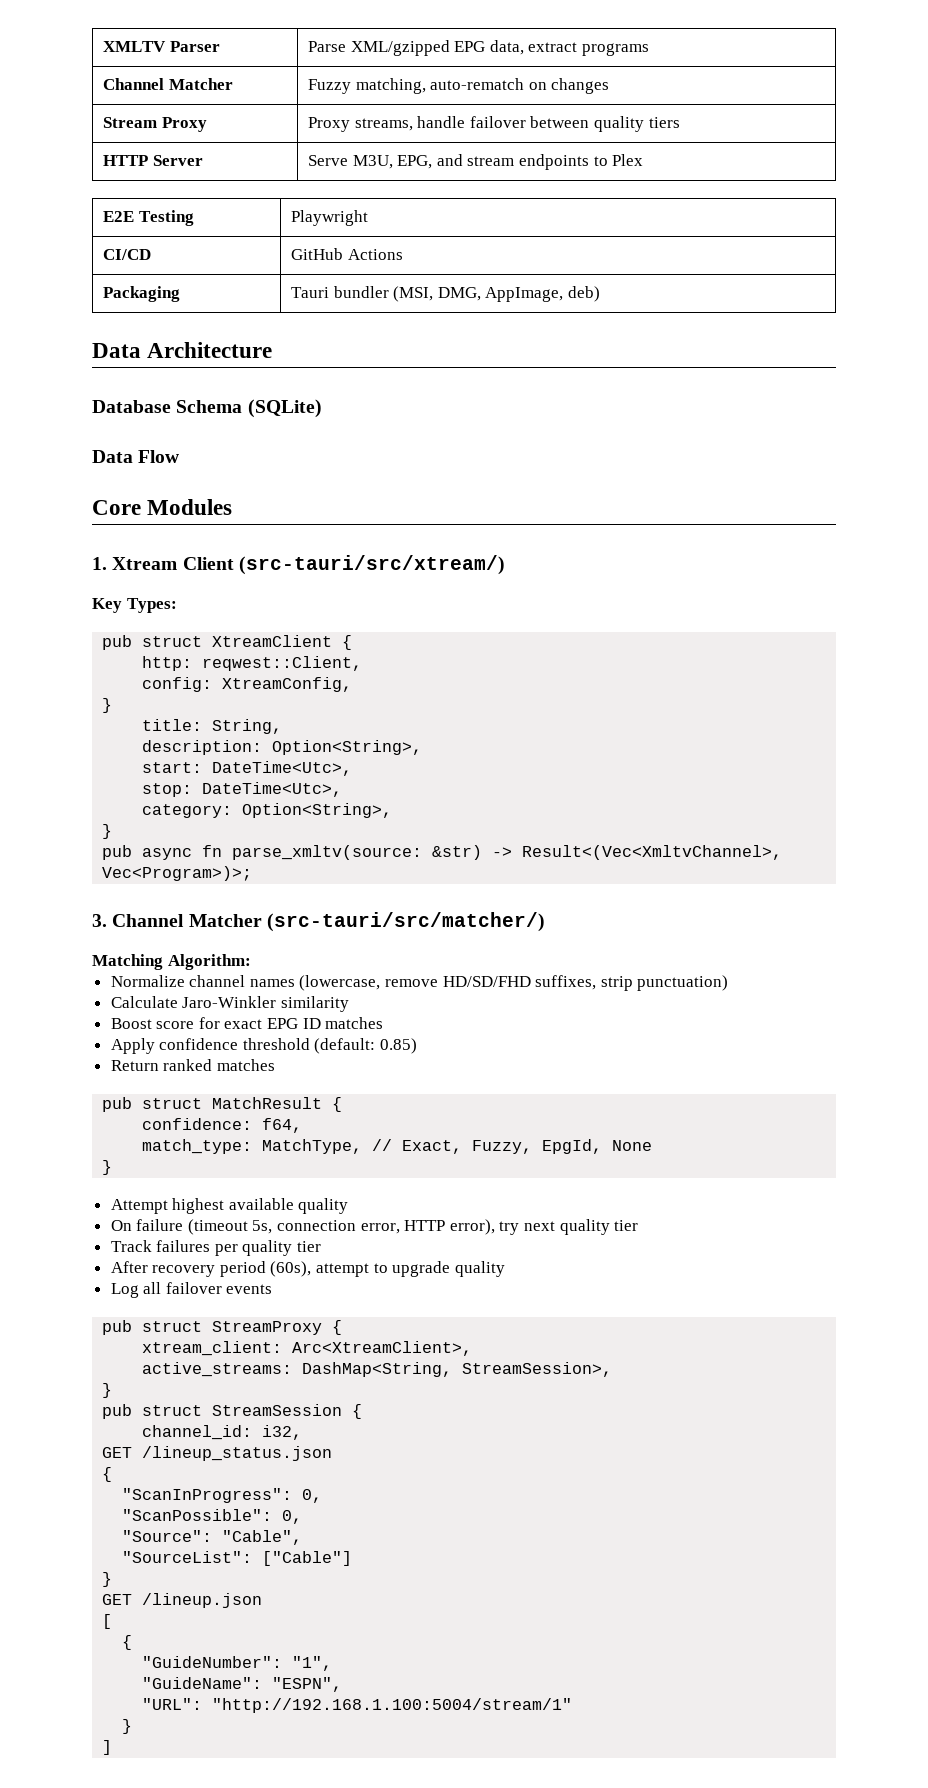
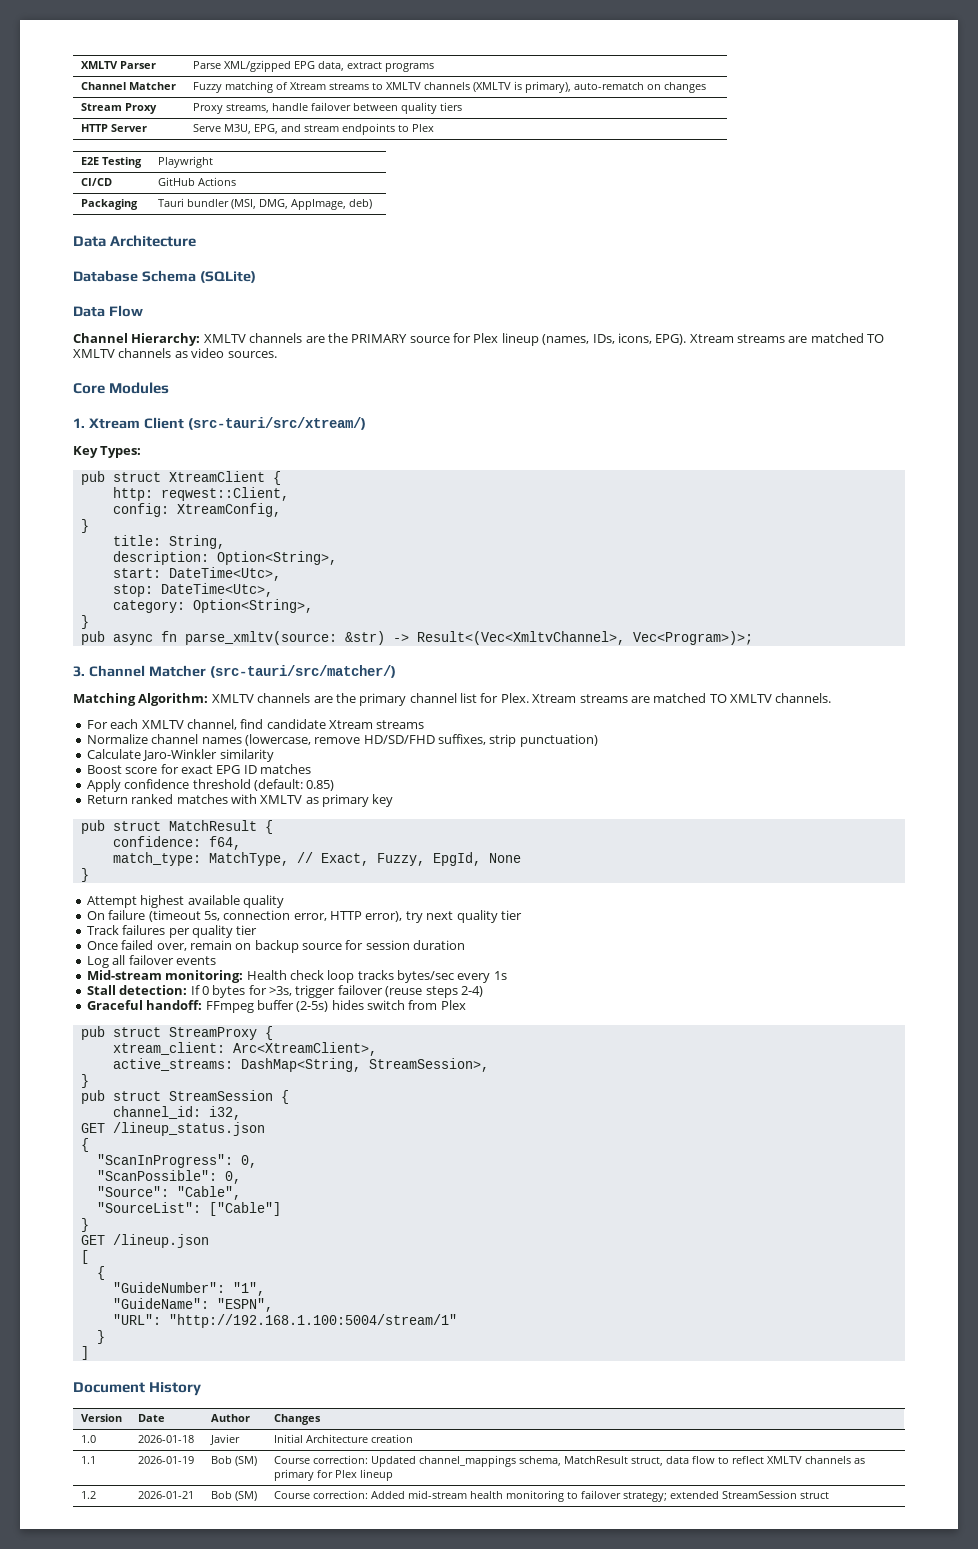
- Channel Matcher | Fuzzy matching, auto-rematch on changes
+ Channel Matcher | Fuzzy matching of Xtream streams to XMLTV channels (XMLTV is primary), auto-rematch on changes
+ Channel Hierarchy: XMLTV channels are the PRIMARY source for Plex lineup (names, IDs, icons, EPG). Xtream streams are matched TO XMLTV channels as video sources.
- Matching Algorithm:
+ Matching Algorithm: XMLTV channels are the primary channel list for Plex. Xtream streams are matched TO XMLTV channels.
+ For each XMLTV channel, find candidate Xtream streams
- Return ranked matches
+ Return ranked matches with XMLTV as primary key
- After recovery period (60s), attempt to upgrade quality
+ Once failed over, remain on backup source for session duration
  Log all failover events
+ Mid-stream monitoring: Health check loop tracks bytes/sec every 1s
+ Stall detection: If 0 bytes for >3s, trigger failover (reuse steps 2-4)
+ Graceful handoff: FFmpeg buffer (2-5s) hides switch from Plex
+ Document History
+ Version | Date | Author | Changes
+ 1.0 | 2026-01-18 | Javier | Initial Architecture creation
+ 1.1 | 2026-01-19 | Bob (SM) | Course correction: Updated channel_mappings schema, MatchResult struct, data flow to reflect XMLTV channels as primary for Plex lineup
+ 1.2 | 2026-01-21 | Bob (SM) | Course correction: Added mid-stream health monitoring to failover strategy; extended StreamSession struct

